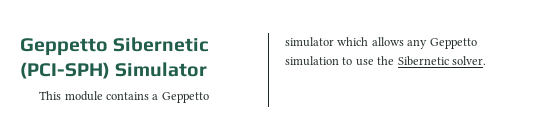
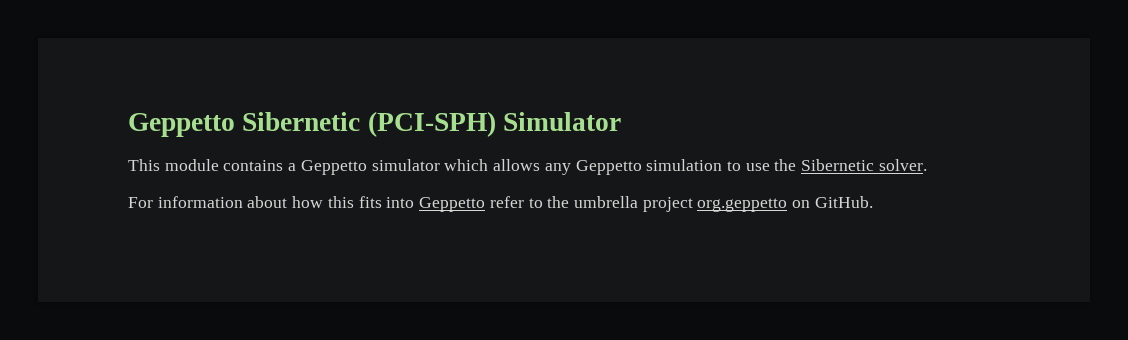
+ For information about how this fits into Geppetto refer to the umbrella project org.geppetto on GitHub.

